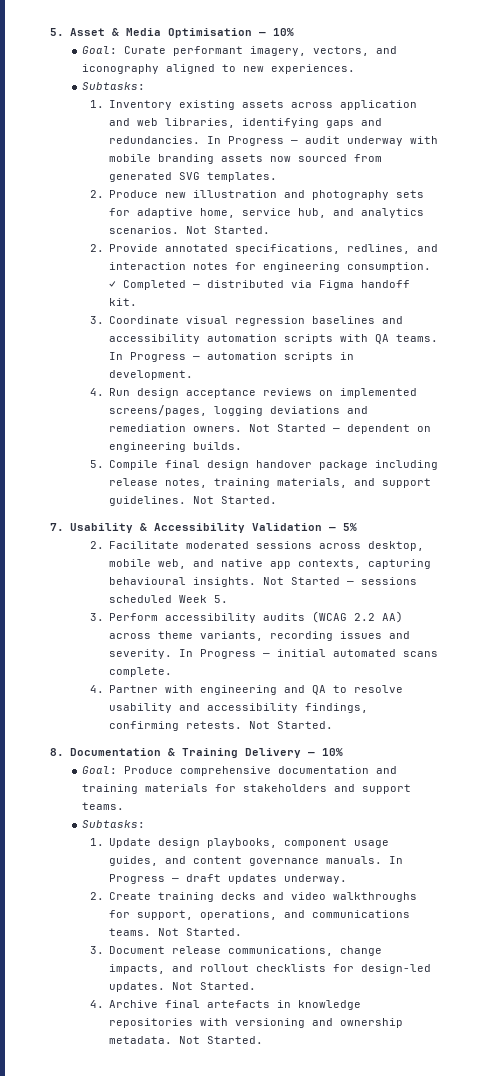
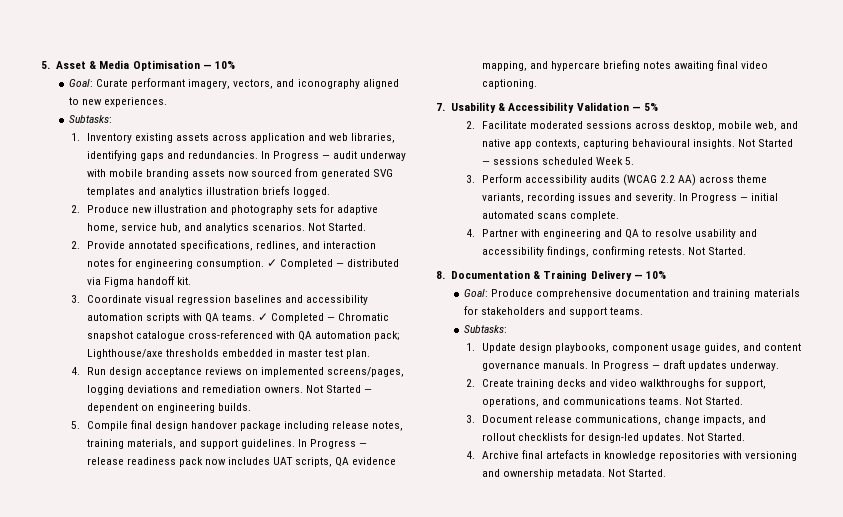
- In Progress — audit underway with mobile branding assets now sourced from generated SVG templates.
+ In Progress — audit underway with mobile branding assets now sourced from generated SVG templates and analytics illustration briefs logged.
- In Progress — automation scripts in development.
+ ✓ Completed — Chromatic snapshot catalogue cross-referenced with QA automation pack; Lighthouse/axe thresholds embedded in master test plan.
- 5. Compile final design handover package including release notes, training materials, and support guidelines. Not Started.
+ 5. Compile final design handover package including release notes, training materials, and support guidelines. In Progress — release readiness pack now includes UAT scripts, QA evidence mapping, and hypercare briefing notes awaiting final video captioning.

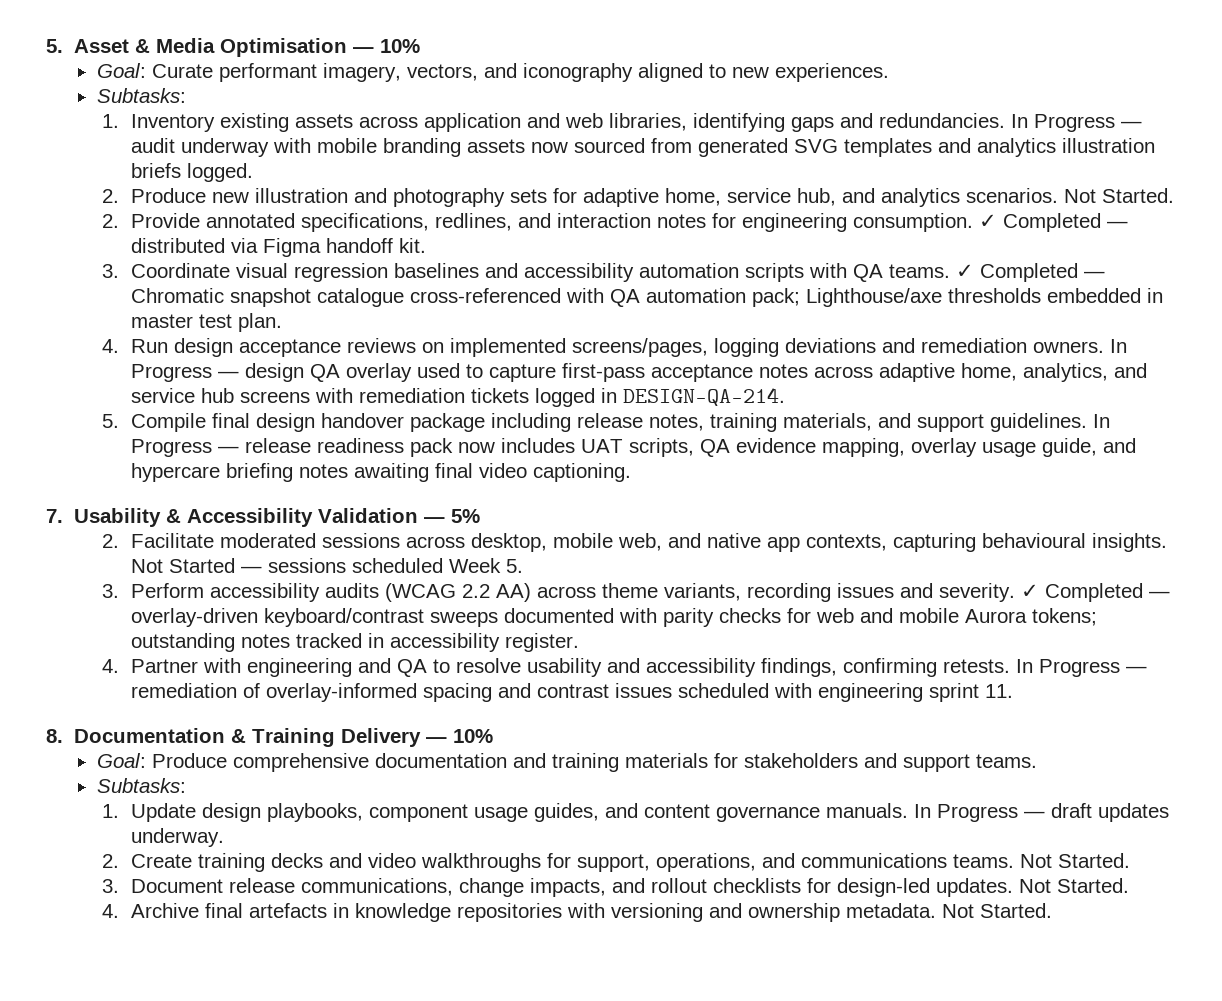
- Not Started — dependent on engineering builds.
+ In Progress — design QA overlay used to capture first-pass acceptance notes across adaptive home, analytics, and service hub screens with remediation tickets logged in DESIGN-QA-214.
- In Progress — release readiness pack now includes UAT scripts, QA evidence mapping, and hypercare briefing notes awaiting final video captioning.
+ In Progress — release readiness pack now includes UAT scripts, QA evidence mapping, overlay usage guide, and hypercare briefing notes awaiting final video captioning.
- In Progress — initial automated scans complete.
+ ✓ Completed — overlay-driven keyboard/contrast sweeps documented with parity checks for web and mobile Aurora tokens; outstanding notes tracked in accessibility register.
- 4. Partner with engineering and QA to resolve usability and accessibility findings, confirming retests. Not Started.
+ 4. Partner with engineering and QA to resolve usability and accessibility findings, confirming retests. In Progress — remediation of overlay-informed spacing and contrast issues scheduled with engineering sprint 11.

